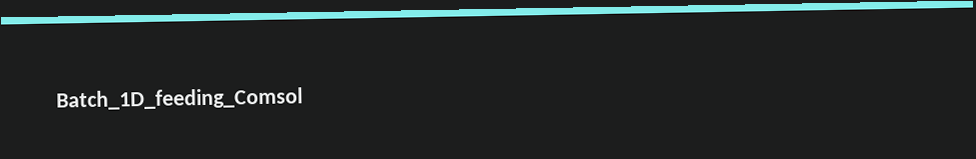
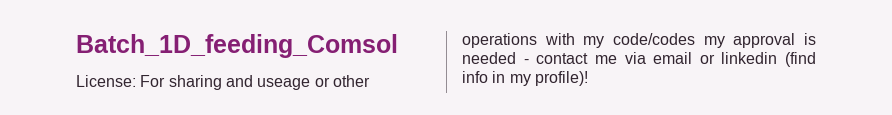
+ License: For sharing and useage or other operations with my code/codes my approval is needed - contact me via email or linkedin (find info in my profile)!

